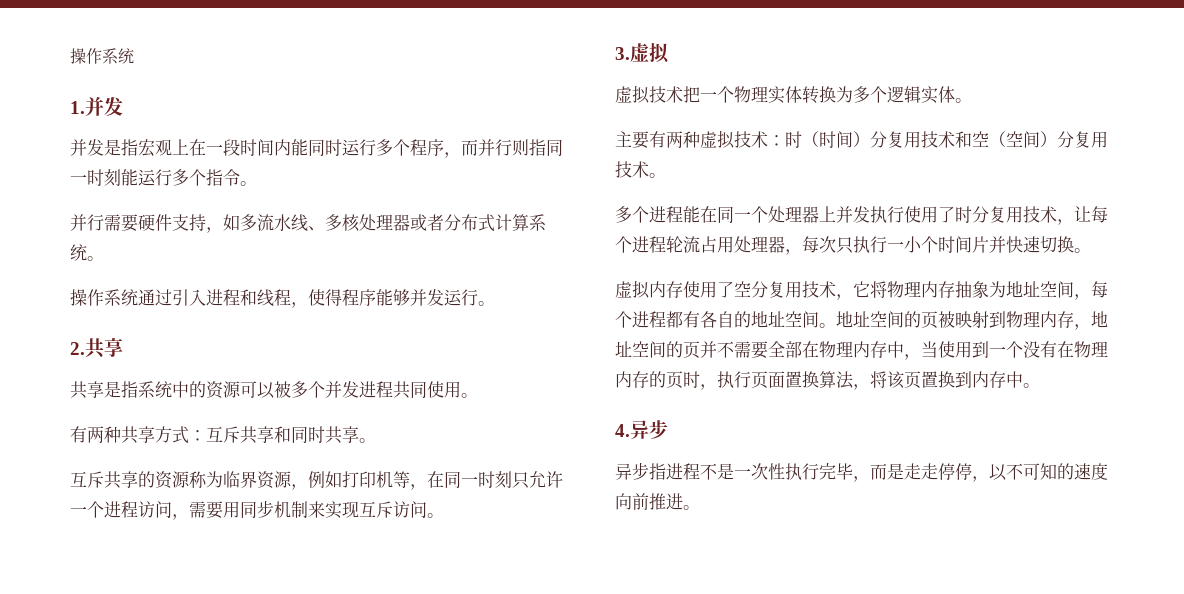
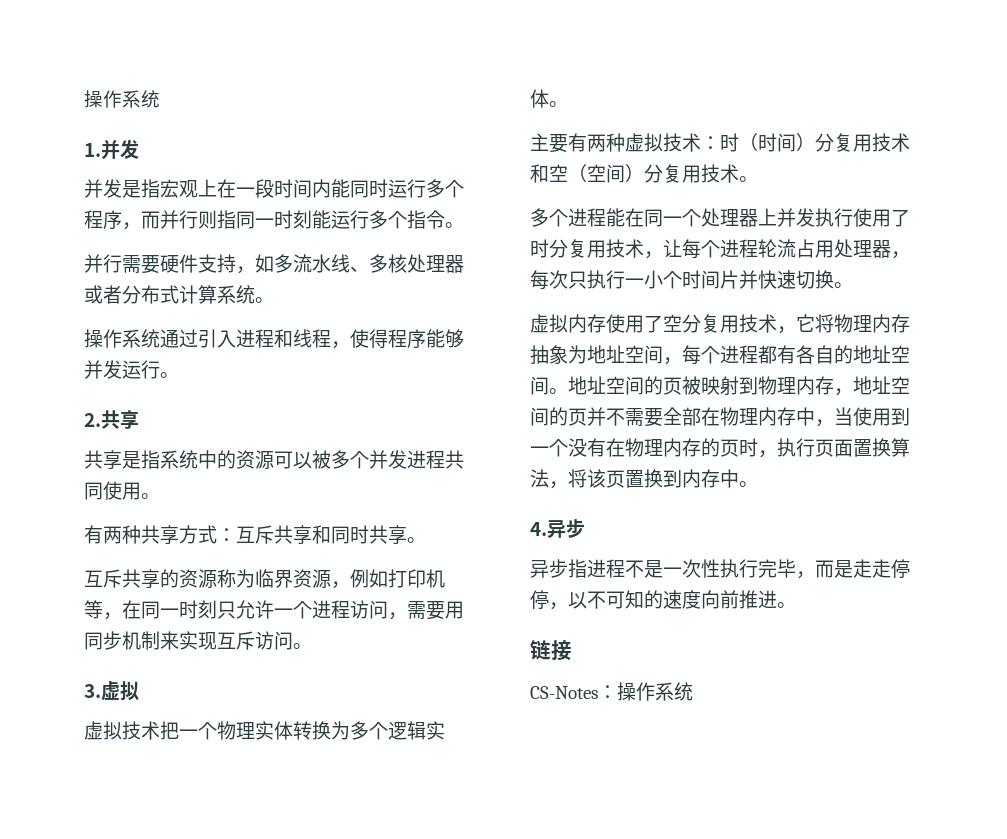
+ 链接
+ CS-Notes：操作系统

